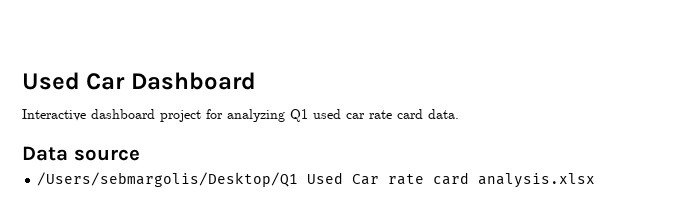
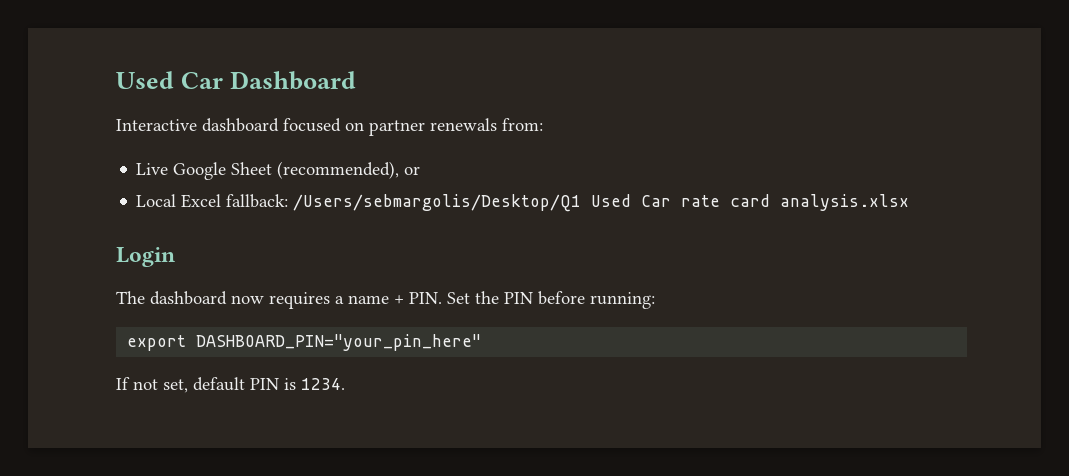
- Interactive dashboard project for analyzing Q1 used car rate card data.
- Data source
- /Users/sebmargolis/Desktop/Q1 Used Car rate card analysis.xlsx
+ Interactive dashboard focused on partner renewals from:
+ Live Google Sheet (recommended), or
+ Local Excel fallback: /Users/sebmargolis/Desktop/Q1 Used Car rate card analysis.xlsx
+ Login
+ The dashboard now requires a name + PIN. Set the PIN before running:
+ export DASHBOARD_PIN="your_pin_here"
+ If not set, default PIN is 1234.

